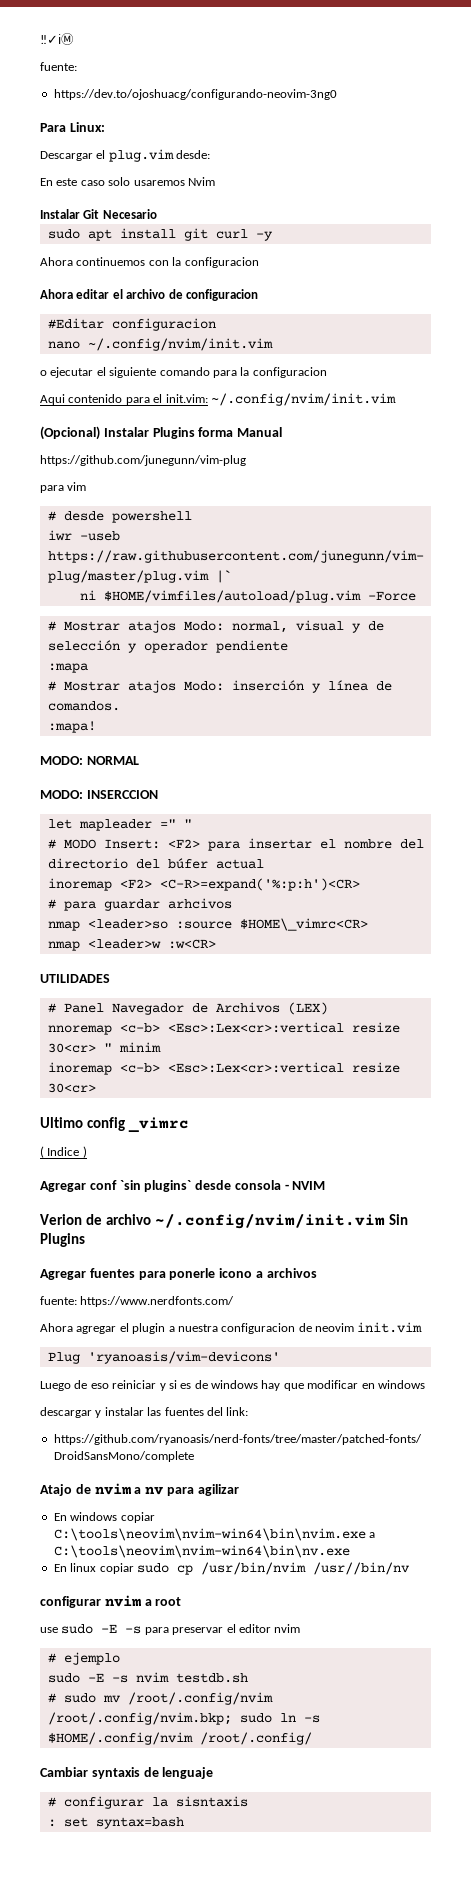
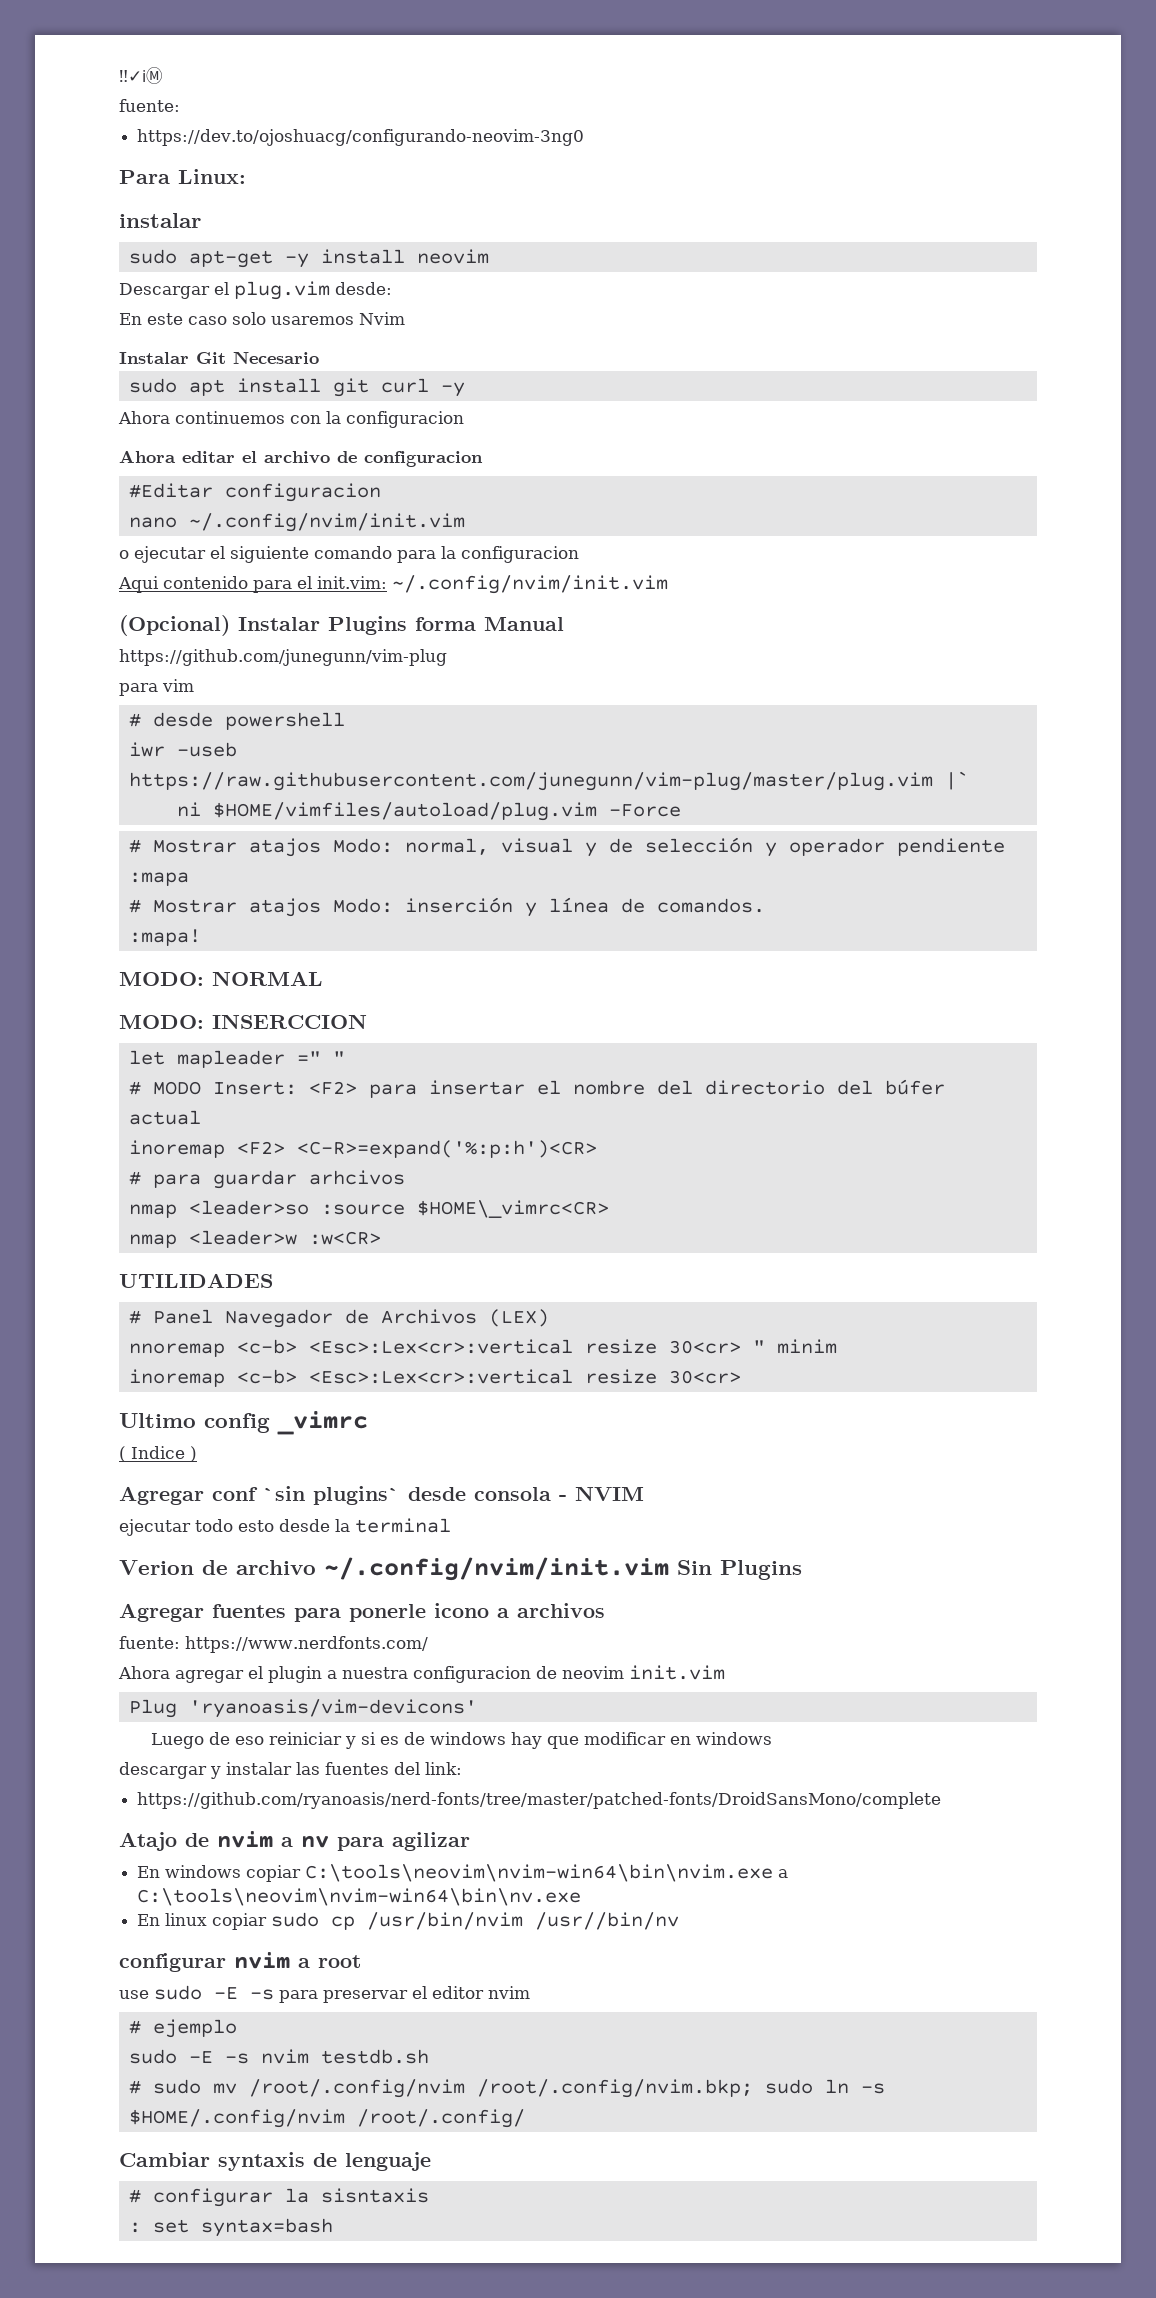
  Para Linux:
+ instalar
+ sudo apt-get -y install neovim
+ ejecutar todo esto desde la terminal

